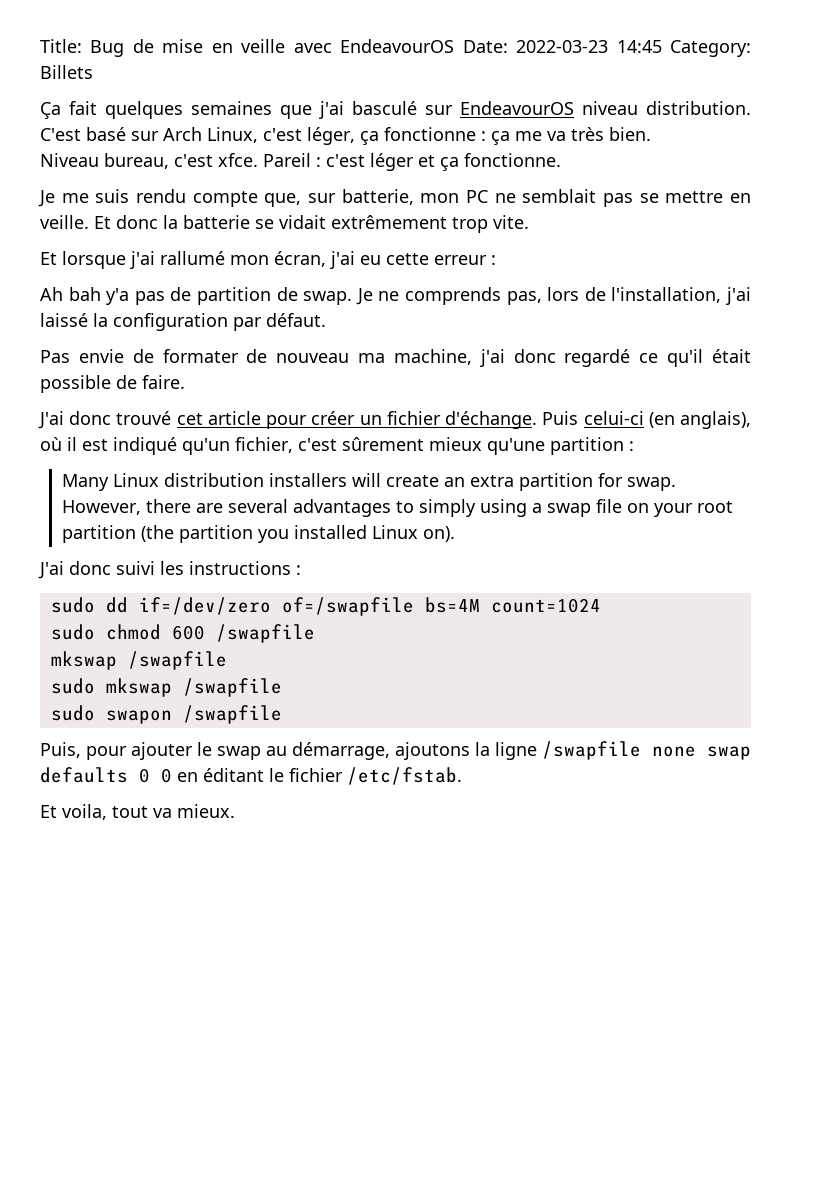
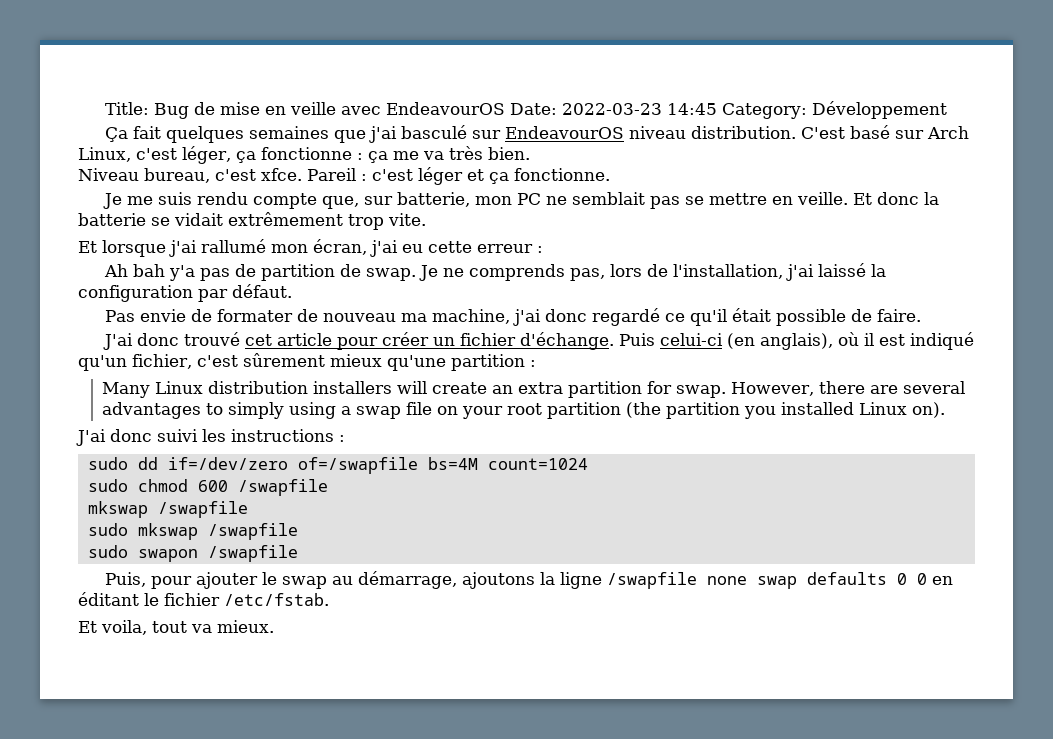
- Title: Bug de mise en veille avec EndeavourOS Date: 2022-03-23 14:45 Category: Billets
+ Title: Bug de mise en veille avec EndeavourOS Date: 2022-03-23 14:45 Category: Développement

